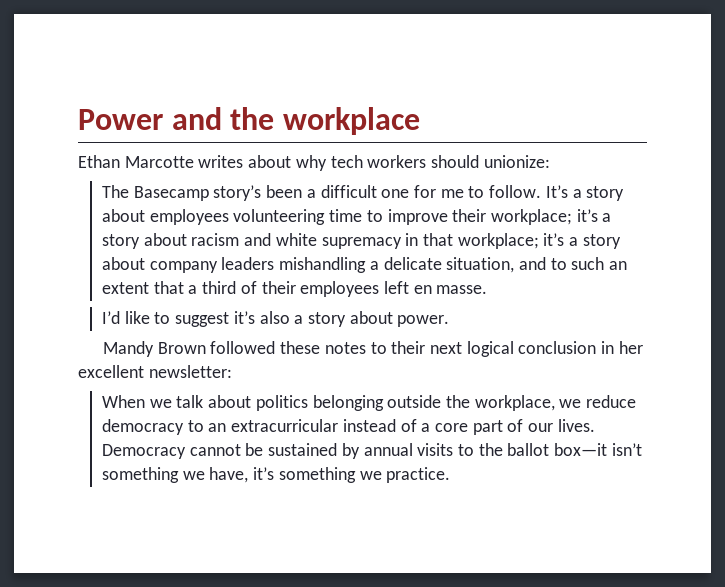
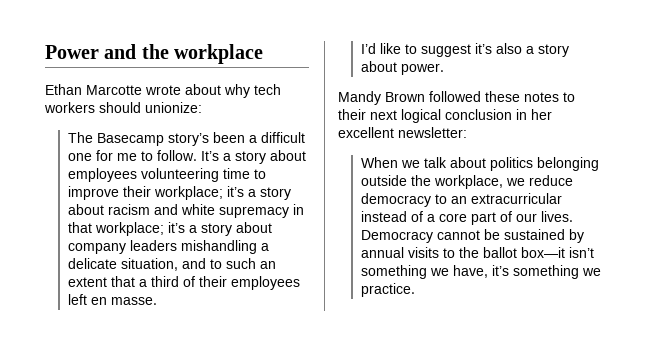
- Ethan Marcotte writes about why tech workers should unionize:
+ Ethan Marcotte wrote about why tech workers should unionize:

